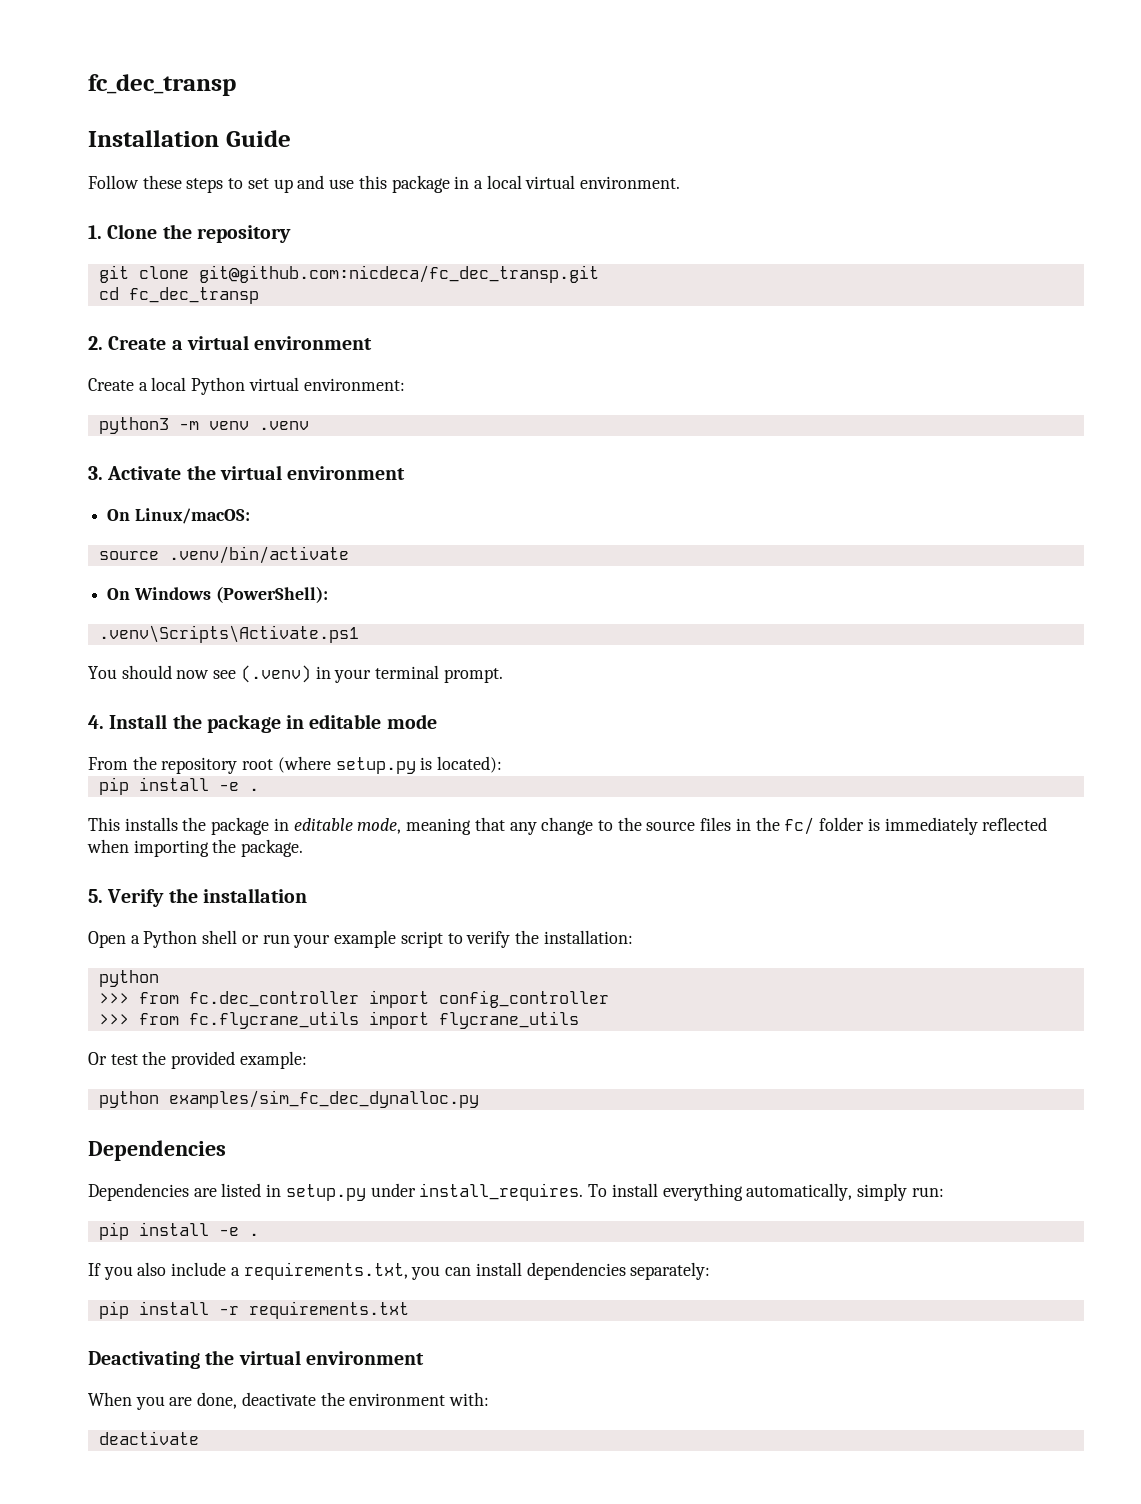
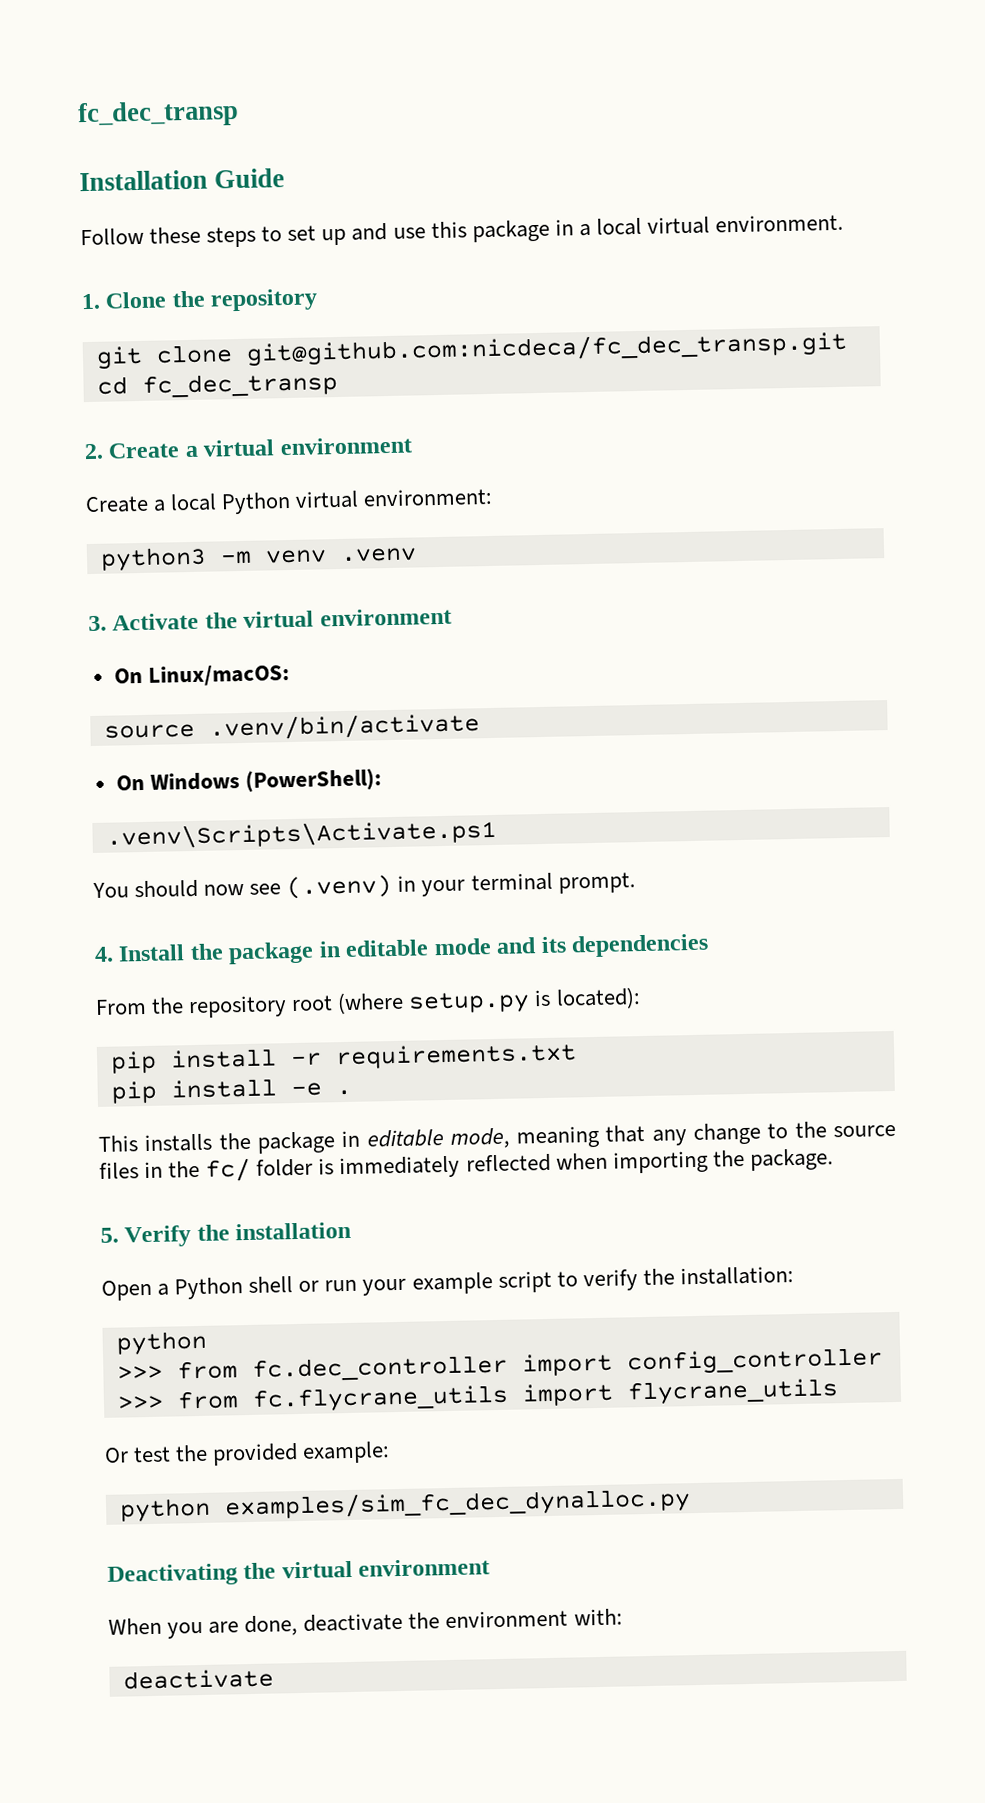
- 4. Install the package in editable mode
+ 4. Install the package in editable mode and its dependencies
+ pip install -r requirements.txt
  python examples/sim_fc_dec_dynalloc.py
- Dependencies
- Dependencies are listed in setup.py under install_requires. To install everything automatically, simply run:
- pip install -e .
- If you also include a requirements.txt, you can install dependencies separately:
- pip install -r requirements.txt

